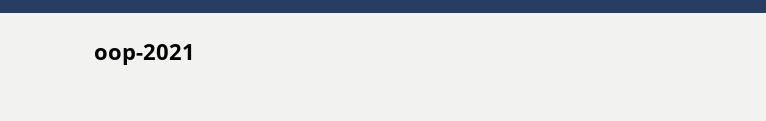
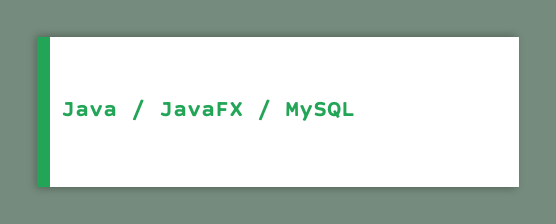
- oop-2021
+ Java / JavaFX / MySQL

